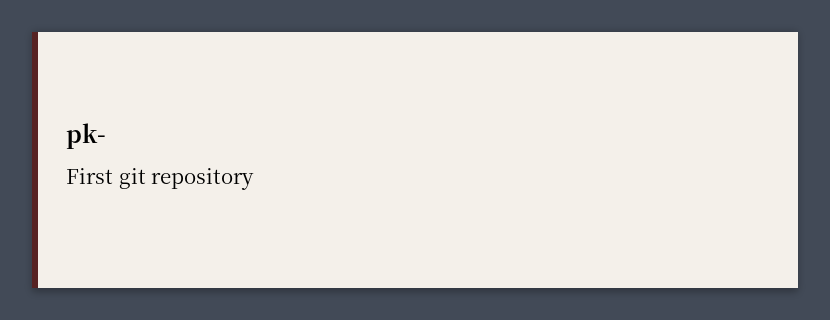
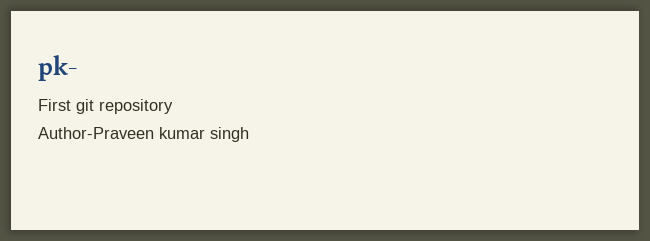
+ Author-Praveen kumar singh

